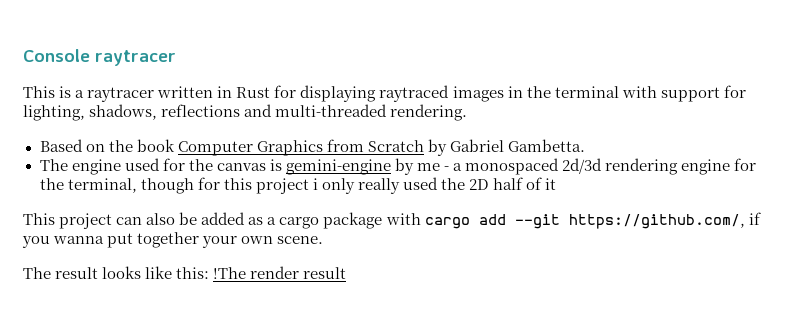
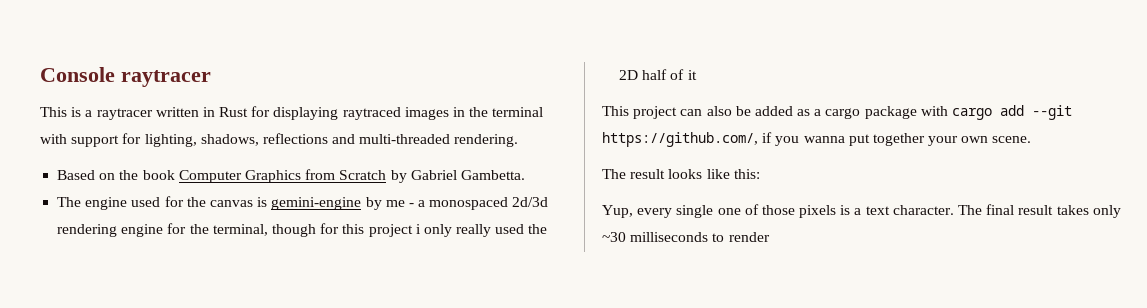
- The result looks like this: !The render result
+ The result looks like this:
+ Yup, every single one of those pixels is a text character. The final result takes only ~30 milliseconds to render

